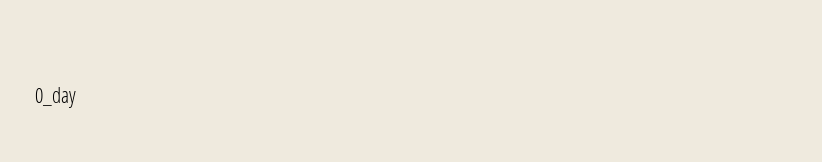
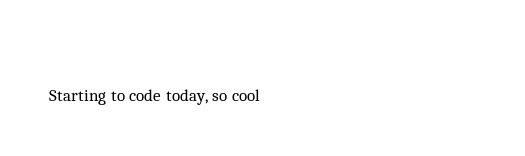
- 0_day
+ Starting to code today, so cool

